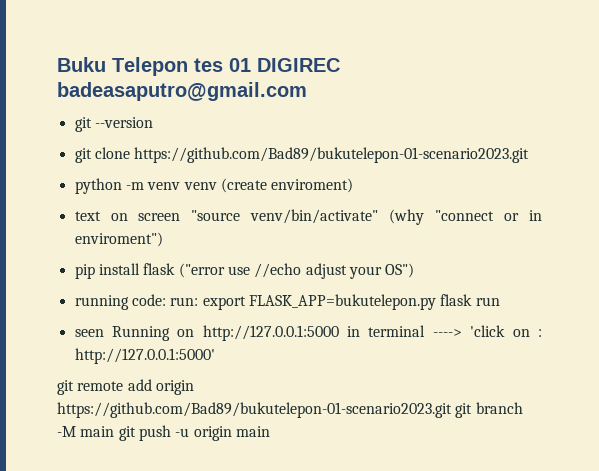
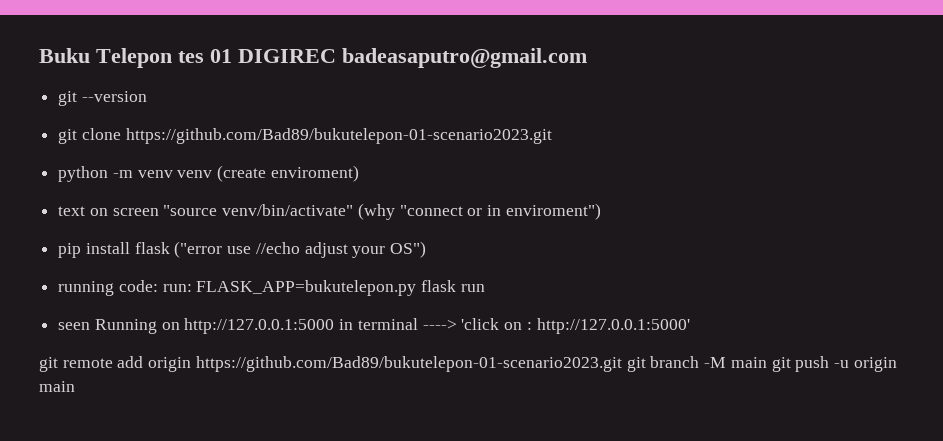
- running code: run: export FLASK_APP=bukutelepon.py flask run
+ running code: run: FLASK_APP=bukutelepon.py flask run

